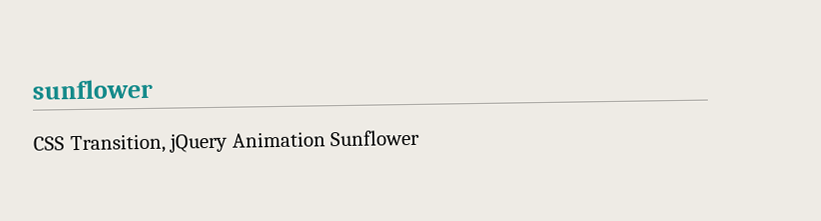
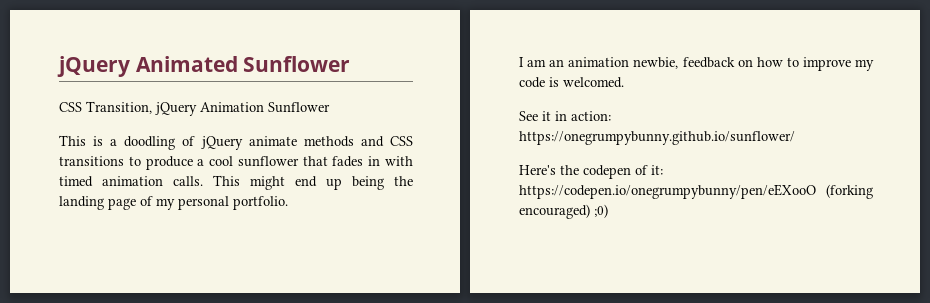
- sunflower
+ jQuery Animated Sunflower
+ This is a doodling of jQuery animate methods and CSS transitions to produce a cool sunflower that fades in with timed animation calls. This might end up being the landing page of my personal portfolio.
+ I am an animation newbie, feedback on how to improve my code is welcomed.
+ See it in action: https://onegrumpybunny.github.io/sunflower/
+ Here's the codepen of it: https://codepen.io/onegrumpybunny/pen/eEXooO (forking encouraged) ;0)

